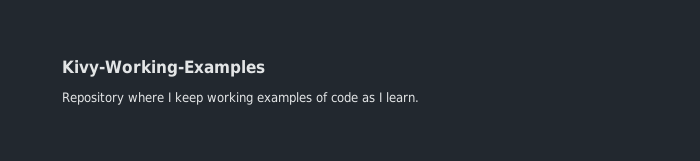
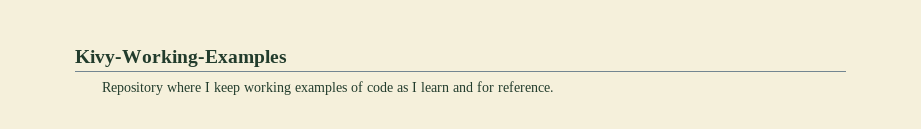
- Repository where I keep working examples of code as I learn.
+ Repository where I keep working examples of code as I learn and for reference.

